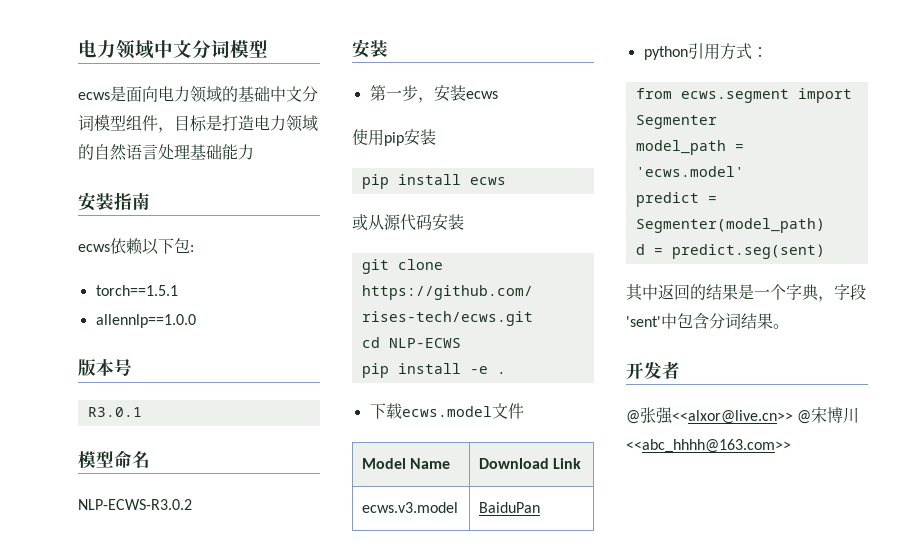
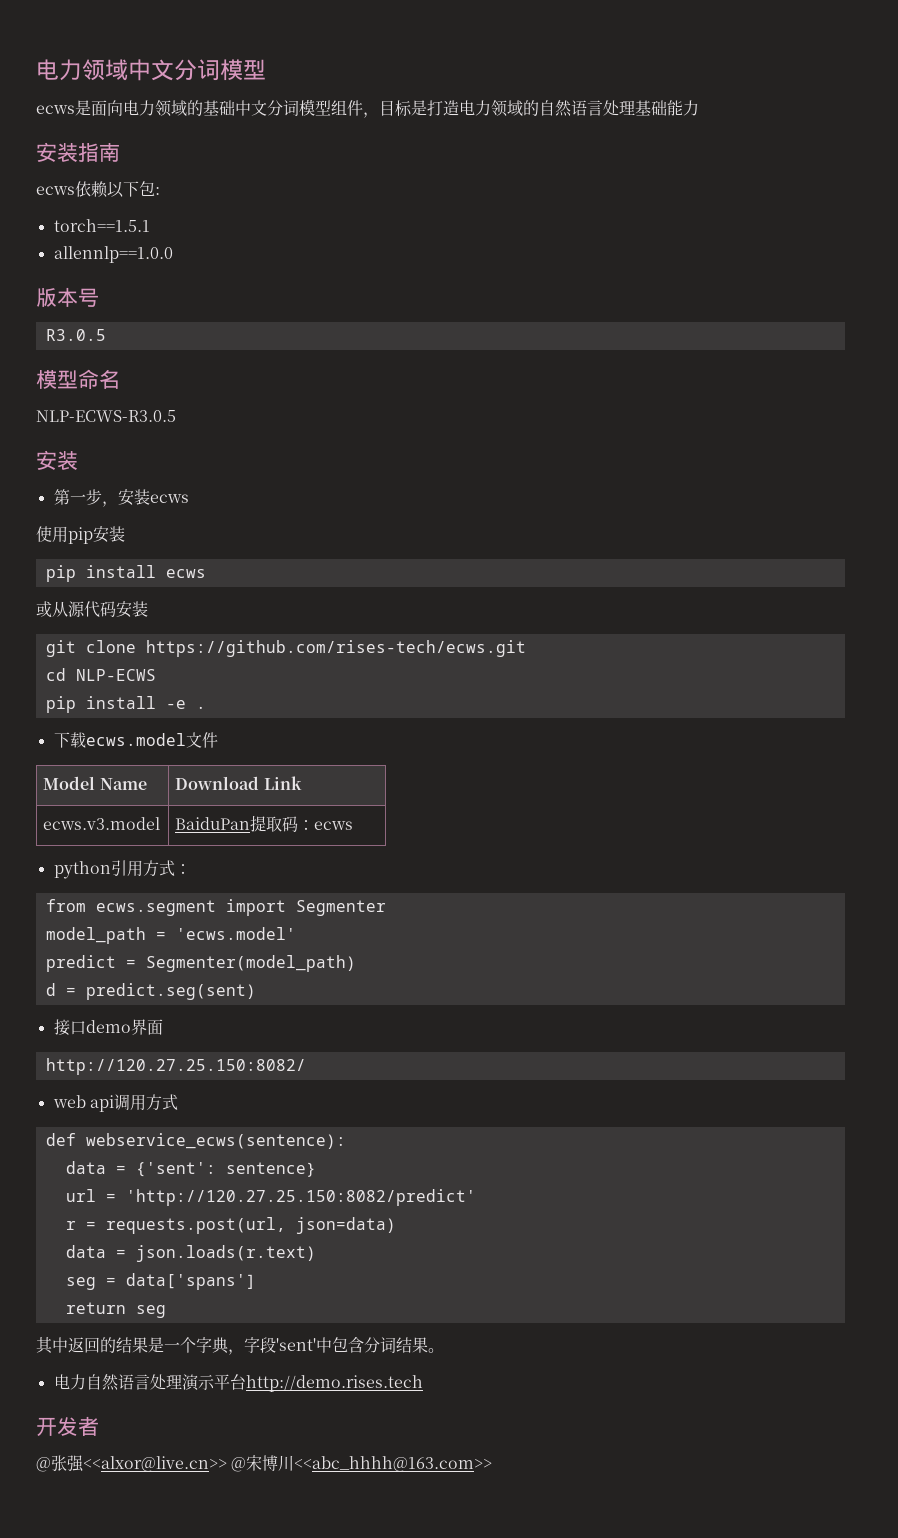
- R3.0.1
+ R3.0.5
- NLP-ECWS-R3.0.2
+ NLP-ECWS-R3.0.5
- ecws.v3.model | BaiduPan
+ ecws.v3.model | BaiduPan提取码：ecws
+ 接口demo界面
+ http://120.27.25.150:8082/
+ web api调用方式
+ def webservice_ecws(sentence):
+ data = {'sent': sentence}
+ url = 'http://120.27.25.150:8082/predict'
+ r = requests.post(url, json=data)
+ data = json.loads(r.text)
+ seg = data['spans']
+ return seg
+ 电力自然语言处理演示平台http://demo.rises.tech

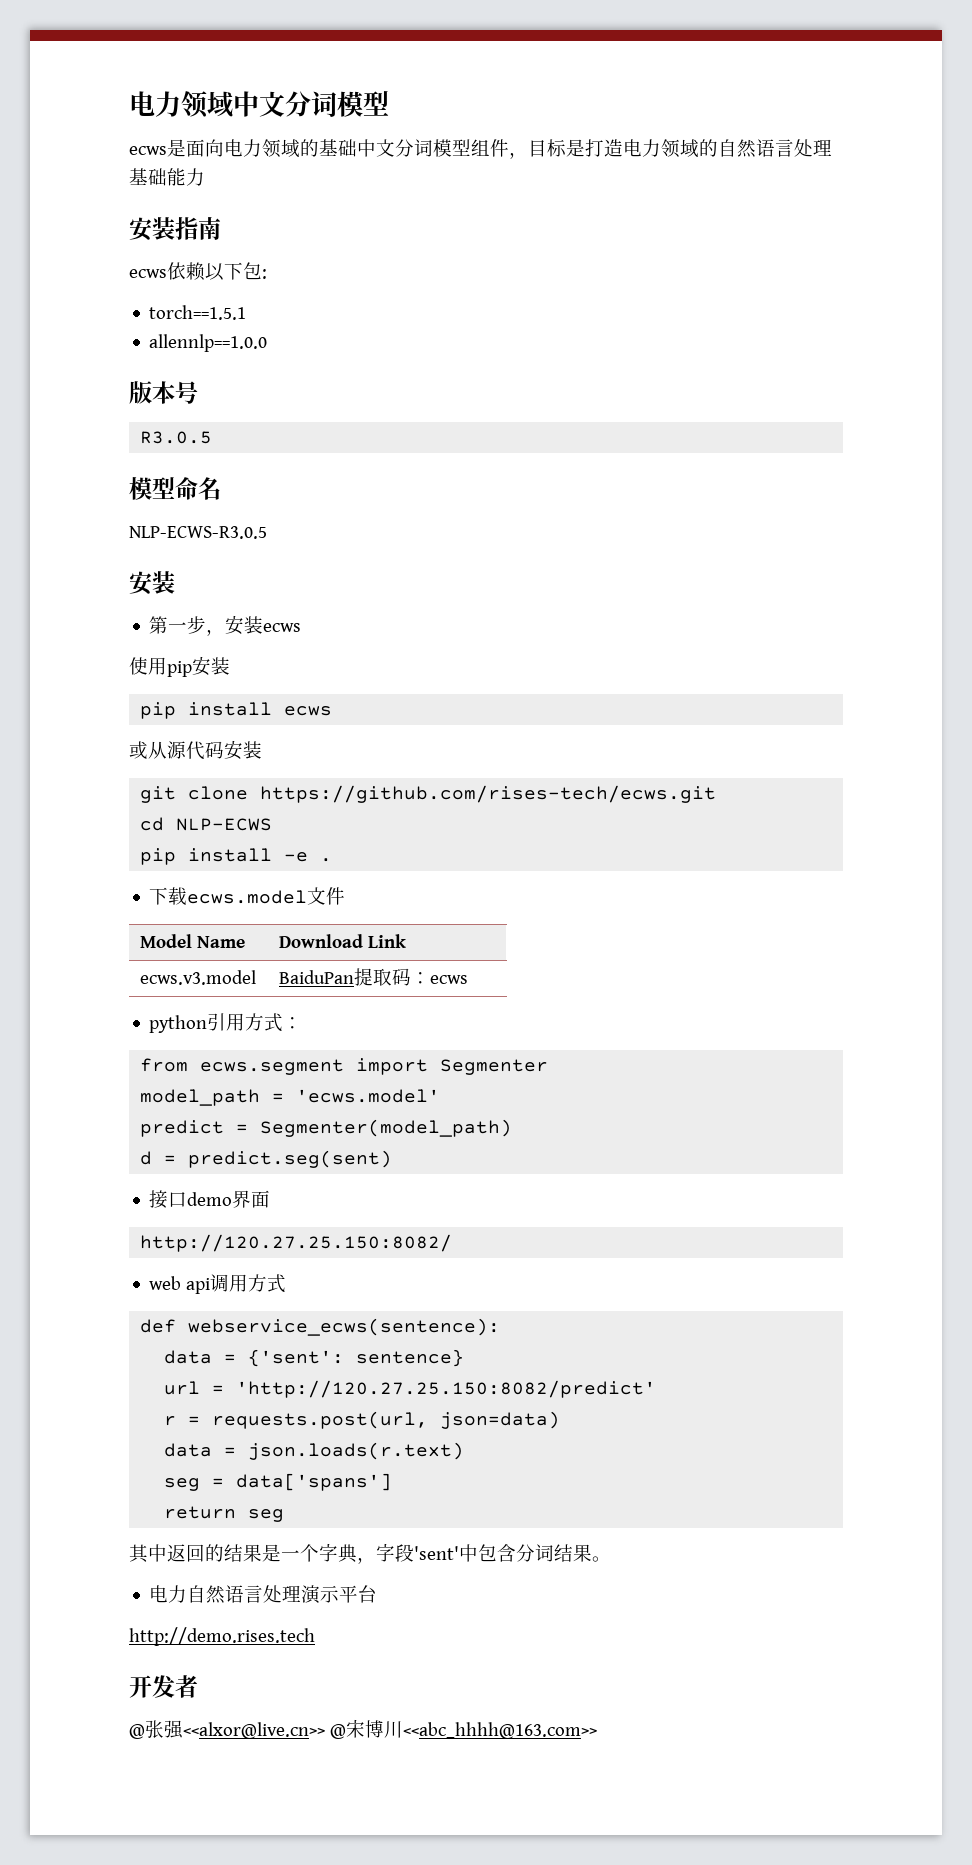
- 电力自然语言处理演示平台http://demo.rises.tech
+ 电力自然语言处理演示平台
+ http://demo.rises.tech

